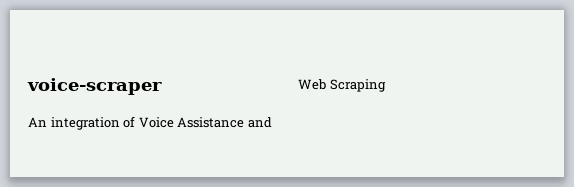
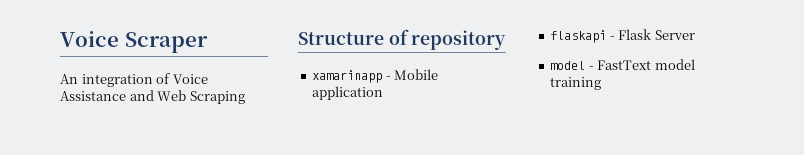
- voice-scraper
+ Voice Scraper
+ Structure of repository
+ xamarinapp - Mobile application
+ flaskapi - Flask Server
+ model - FastText model training

